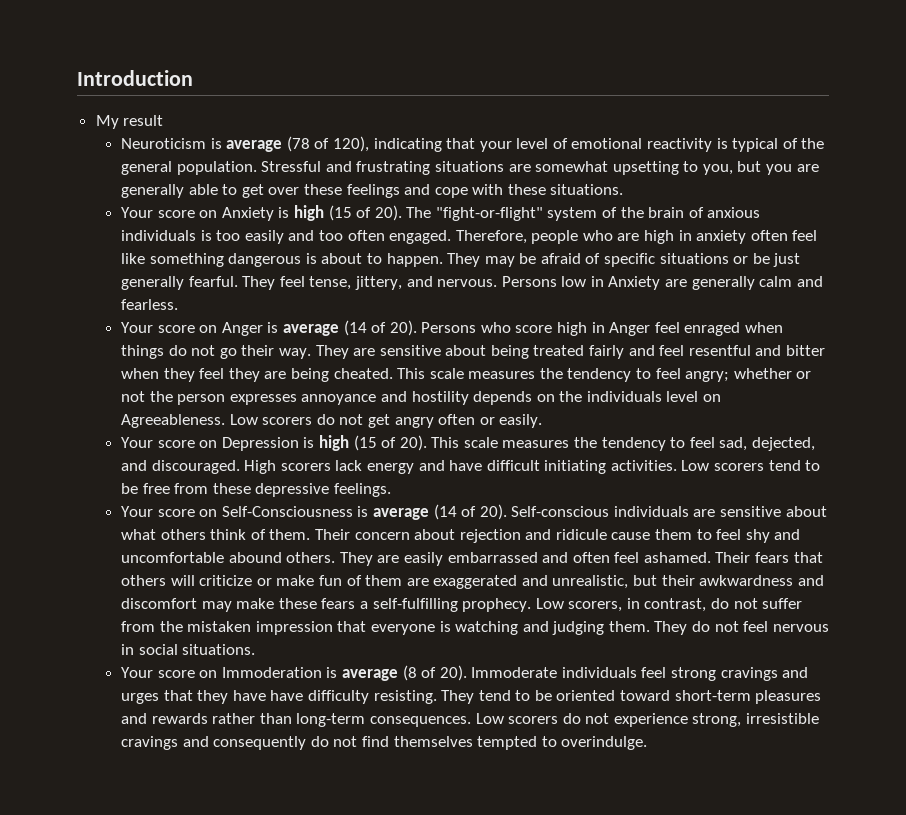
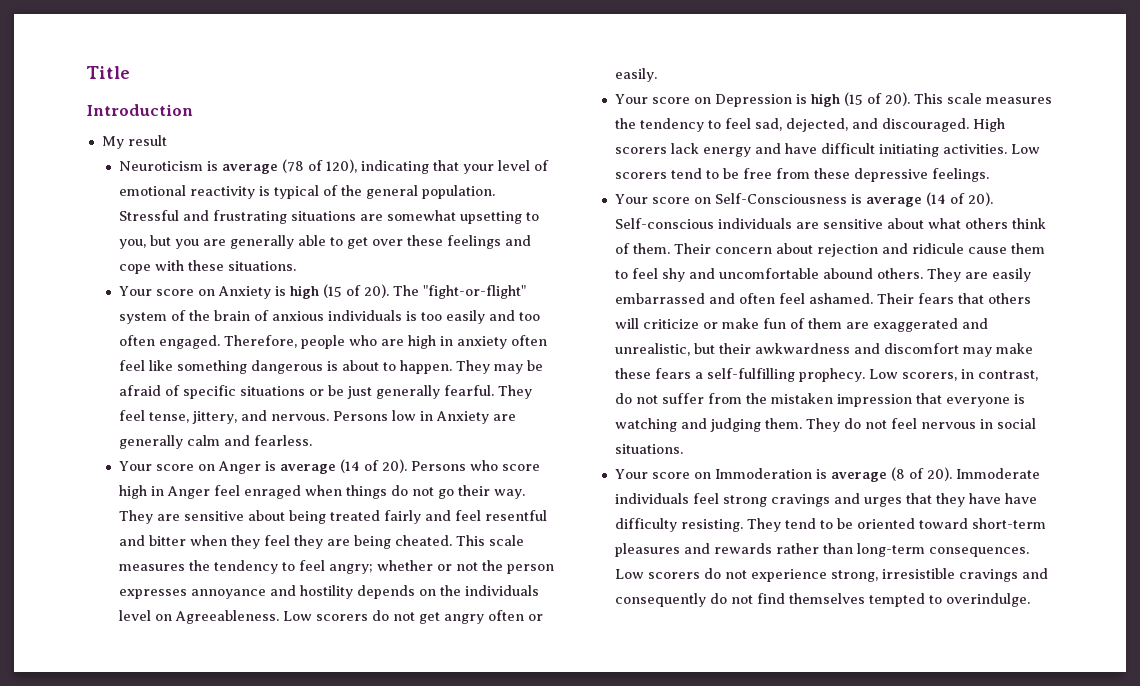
+ Title

